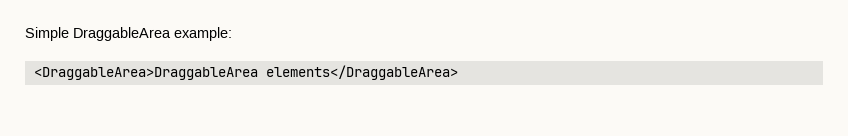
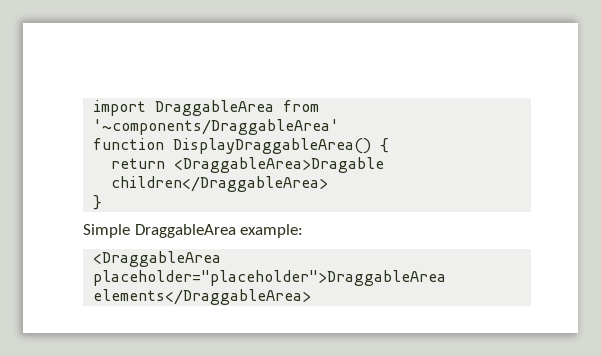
+ import DraggableArea from '~components/DraggableArea'
+ function DisplayDraggableArea() {
+ return <DraggableArea>Dragable children</DraggableArea>
+ }
- <DraggableArea>DraggableArea elements</DraggableArea>
+ <DraggableArea placeholder="placeholder">DraggableArea elements</DraggableArea>

